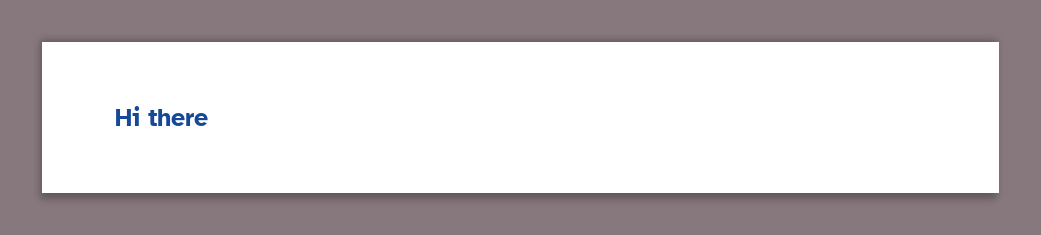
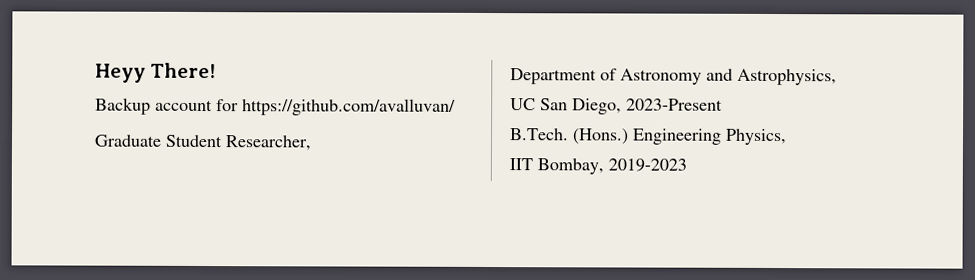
- Hi there
+ Heyy There!
+ Backup account for https://github.com/avalluvan/
+ Graduate Student Researcher,
+ Department of Astronomy and Astrophysics,
+ UC San Diego, 2023-Present
+ B.Tech. (Hons.) Engineering Physics,
+ IIT Bombay, 2019-2023

